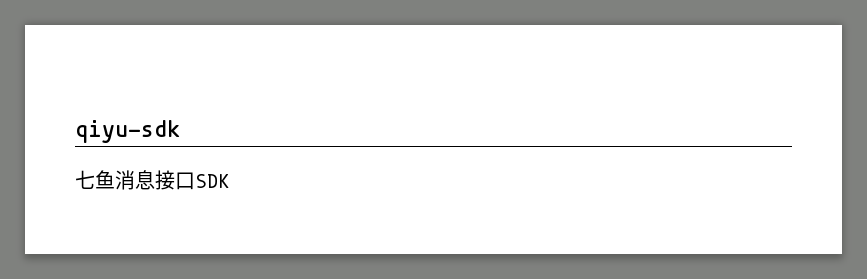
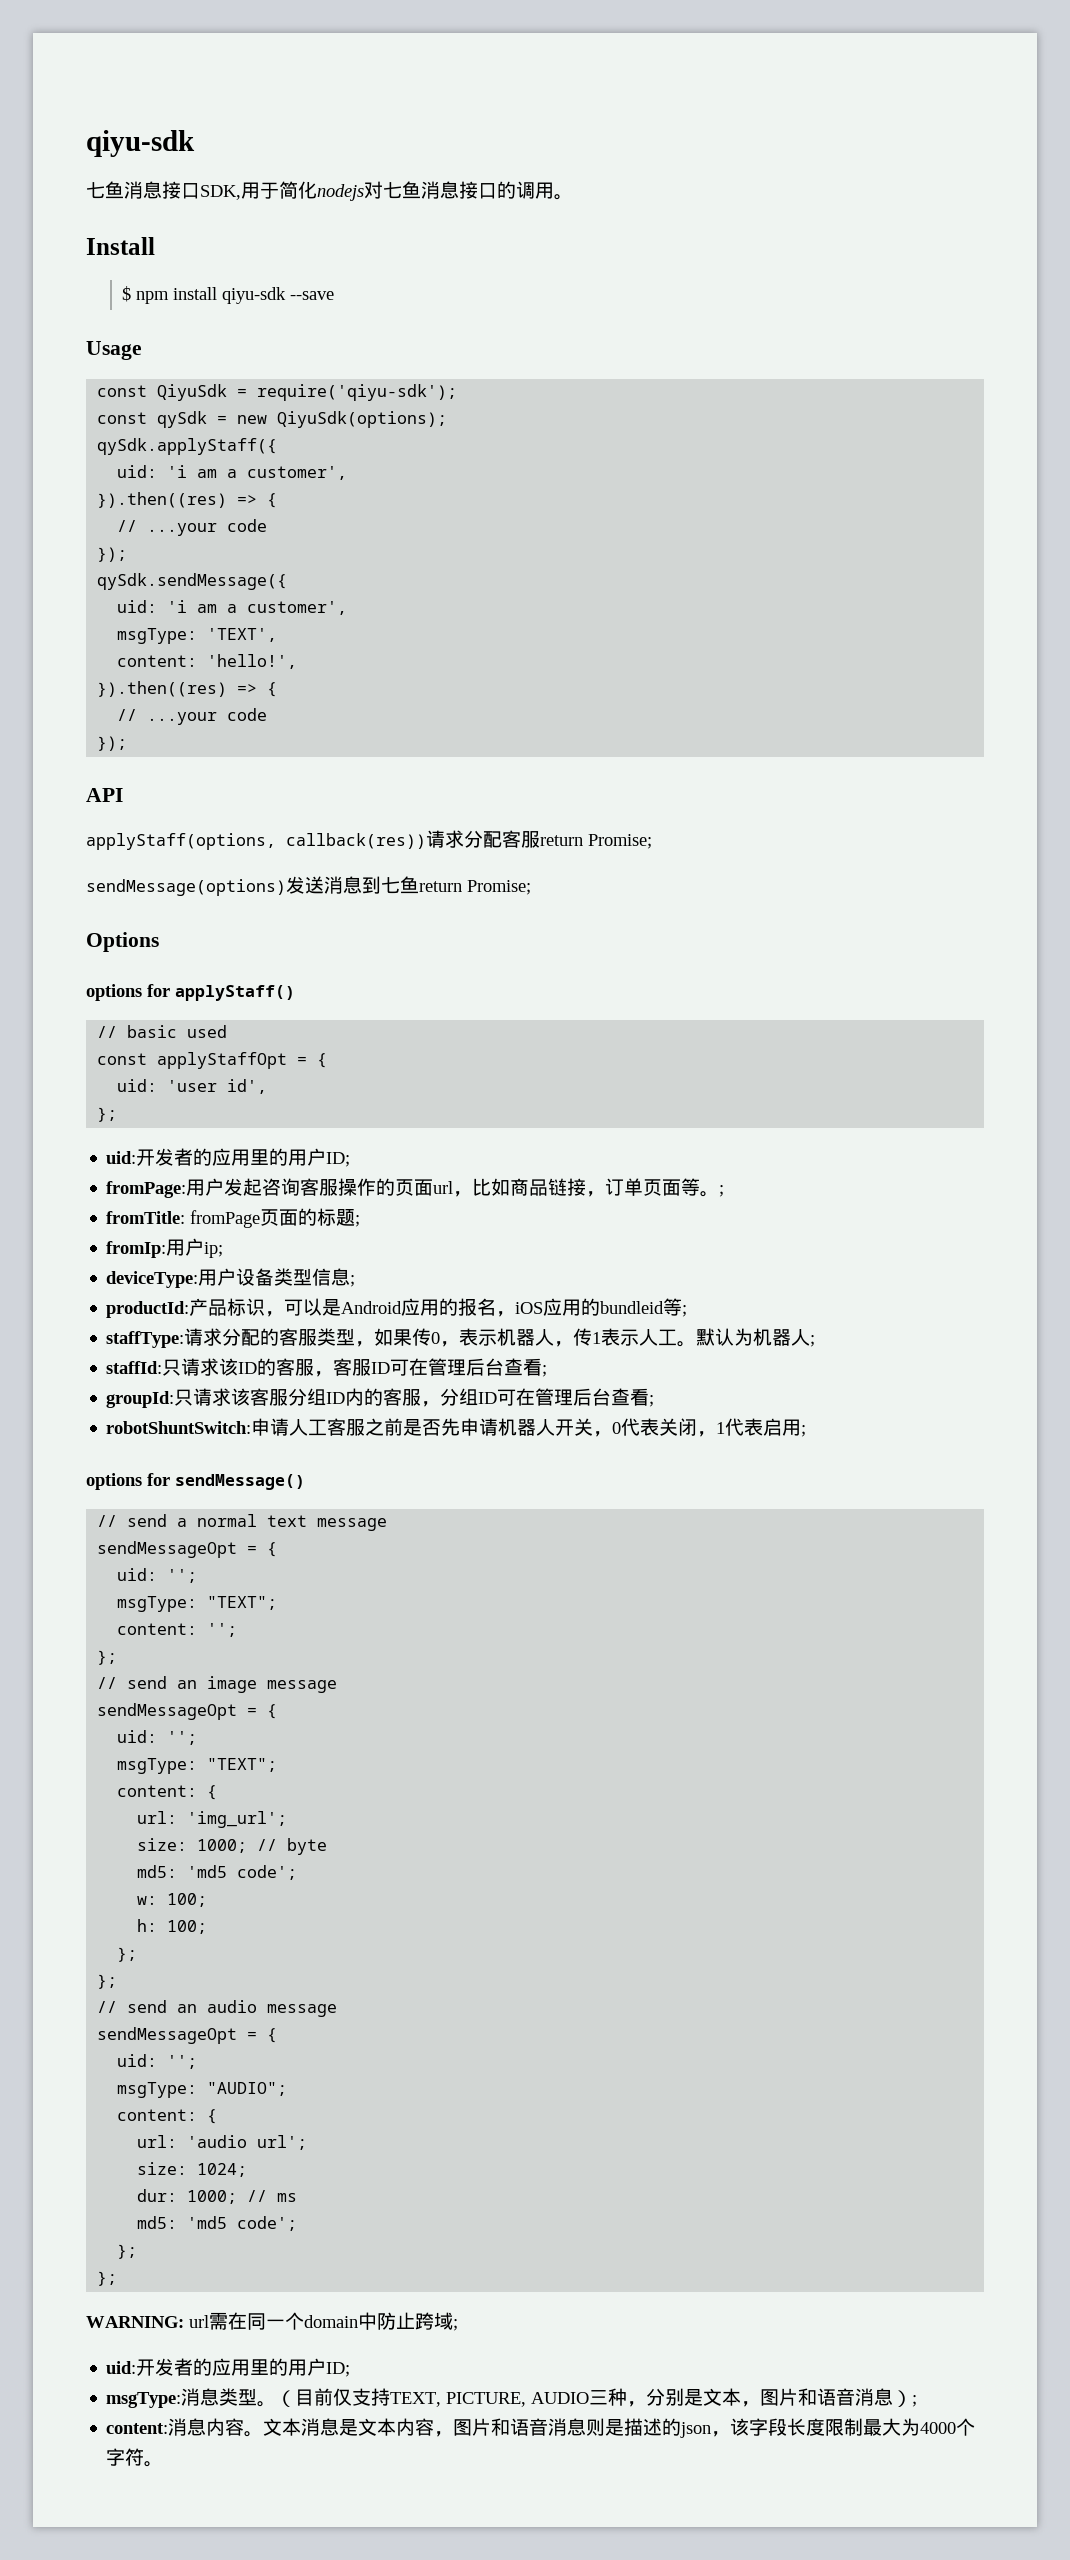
- 七鱼消息接口SDK
+ 七鱼消息接口SDK,用于简化nodejs对七鱼消息接口的调用。
+ Install
+ $ npm install qiyu-sdk --save
+ Usage
+ const QiyuSdk = require('qiyu-sdk');
+ const qySdk = new QiyuSdk(options);
+ qySdk.applyStaff({
+ uid: 'i am a customer',
+ }).then((res) => {
+ // ...your code
+ });
+ qySdk.sendMessage({
+ uid: 'i am a customer',
+ msgType: 'TEXT',
+ content: 'hello!',
+ }).then((res) => {
+ // ...your code
+ });
+ API
+ applyStaff(options, callback(res))请求分配客服return Promise;
+ sendMessage(options)发送消息到七鱼return Promise;
+ Options
+ options for applyStaff()
+ // basic used
+ const applyStaffOpt = {
+ uid: 'user id',
+ };
+ uid:开发者的应用里的用户ID;
+ fromPage:用户发起咨询客服操作的页面url，比如商品链接，订单页面等。;
+ fromTitle: fromPage页面的标题;
+ fromIp:用户ip;
+ deviceType:用户设备类型信息;
+ productId:产品标识，可以是Android应用的报名，iOS应用的bundleid等;
+ staffType:请求分配的客服类型，如果传0，表示机器人，传1表示人工。默认为机器人;
+ staffId:只请求该ID的客服，客服ID可在管理后台查看;
+ groupId:只请求该客服分组ID内的客服，分组ID可在管理后台查看;
+ robotShuntSwitch:申请人工客服之前是否先申请机器人开关，0代表关闭，1代表启用;
+ options for sendMessage()
+ // send a normal text message
+ sendMessageOpt = {
+ uid: '';
+ msgType: "TEXT";
+ content: '';
+ };
+ // send an image message
+ sendMessageOpt = {
+ uid: '';
+ msgType: "TEXT";
+ content: {
+ url: 'img_url';
+ size: 1000; // byte
+ md5: 'md5 code';
+ w: 100;
+ h: 100;
+ };
+ };
+ // send an audio message
+ sendMessageOpt = {
+ uid: '';
+ msgType: "AUDIO";
+ content: {
+ url: 'audio url';
+ size: 1024;
+ dur: 1000; // ms
+ md5: 'md5 code';
+ };
+ };
+ WARNING: url需在同一个domain中防止跨域;
+ uid:开发者的应用里的用户ID;
+ msgType:消息类型。（目前仅支持TEXT, PICTURE, AUDIO三种，分别是文本，图片和语音消息）;
+ content:消息内容。文本消息是文本内容，图片和语音消息则是描述的json，该字段长度限制最大为4000个字符。

